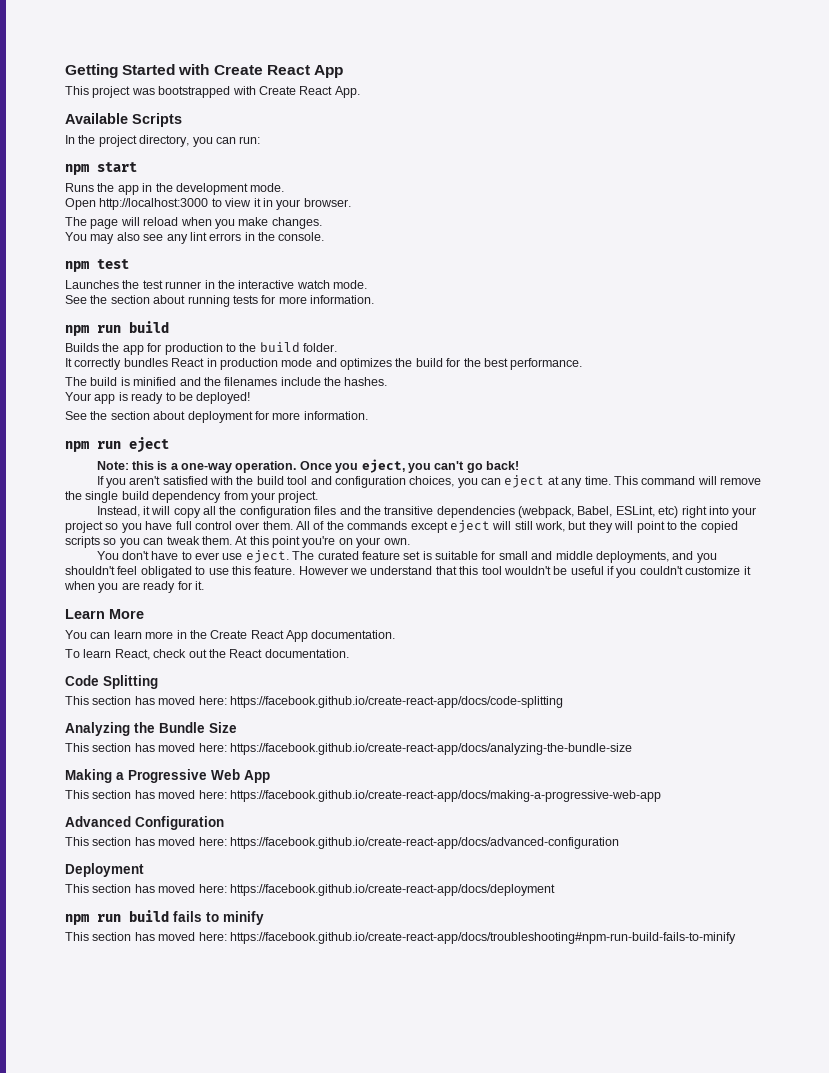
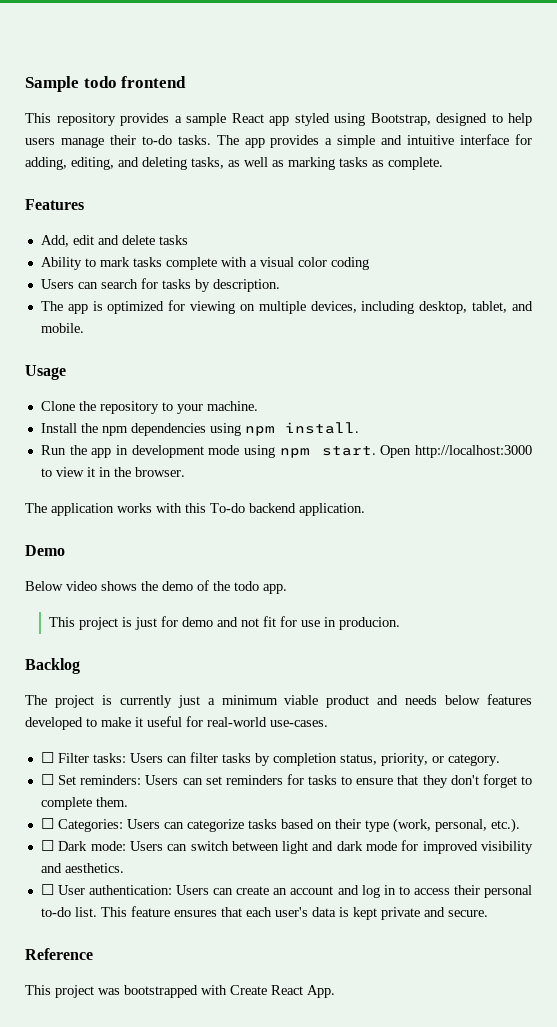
- Getting Started with Create React App
+ Sample todo frontend
+ This repository provides a sample React app styled using Bootstrap, designed to help users manage their to-do tasks. The app provides a simple and intuitive interface for adding, editing, and deleting tasks, as well as marking tasks as complete.
+ Features
+ Add, edit and delete tasks
+ Ability to mark tasks complete with a visual color coding
+ Users can search for tasks by description.
+ The app is optimized for viewing on multiple devices, including desktop, tablet, and mobile.
+ Usage
+ Clone the repository to your machine.
+ Install the npm dependencies using npm install.
+ Run the app in development mode using npm start. Open http://localhost:3000 to view it in the browser.
+ The application works with this To-do backend application.
+ Demo
+ Below video shows the demo of the todo app.
+ This project is just for demo and not fit for use in producion.
+ Backlog
+ The project is currently just a minimum viable product and needs below features developed to make it useful for real-world use-cases.
+ ☐ Filter tasks: Users can filter tasks by completion status, priority, or category.
+ ☐ Set reminders: Users can set reminders for tasks to ensure that they don't forget to complete them.
+ ☐ Categories: Users can categorize tasks based on their type (work, personal, etc.).
+ ☐ Dark mode: Users can switch between light and dark mode for improved visibility and aesthetics.
+ ☐ User authentication: Users can create an account and log in to access their personal to-do list. This feature ensures that each user's data is kept private and secure.
+ Reference
- Available Scripts
- In the project directory, you can run:
- npm start
- Runs the app in the development mode.
- Open http://localhost:3000 to view it in your browser.
- The page will reload when you make changes.
- You may also see any lint errors in the console.
- npm test
- Launches the test runner in the interactive watch mode.
- See the section about running tests for more information.
- npm run build
- Builds the app for production to the build folder.
- It correctly bundles React in production mode and optimizes the build for the best performance.
- The build is minified and the filenames include the hashes.
- Your app is ready to be deployed!
- See the section about deployment for more information.
- npm run eject
- Note: this is a one-way operation. Once you eject, you can't go back!
- If you aren't satisfied with the build tool and configuration choices, you can eject at any time. This command will remove the single build dependency from your project.
- Instead, it will copy all the configuration files and the transitive dependencies (webpack, Babel, ESLint, etc) right into your project so you have full control over them. All of the commands except eject will still work, but they will point to the copied scripts so you can tweak them. At this point you're on your own.
- You don't have to ever use eject. The curated feature set is suitable for small and middle deployments, and you shouldn't feel obligated to use this feature. However we understand that this tool wouldn't be useful if you couldn't customize it when you are ready for it.
- Learn More
- You can learn more in the Create React App documentation.
- To learn React, check out the React documentation.
- Code Splitting
- This section has moved here: https://facebook.github.io/create-react-app/docs/code-splitting
- Analyzing the Bundle Size
- This section has moved here: https://facebook.github.io/create-react-app/docs/analyzing-the-bundle-size
- Making a Progressive Web App
- This section has moved here: https://facebook.github.io/create-react-app/docs/making-a-progressive-web-app
- Advanced Configuration
- This section has moved here: https://facebook.github.io/create-react-app/docs/advanced-configuration
- Deployment
- This section has moved here: https://facebook.github.io/create-react-app/docs/deployment
- npm run build fails to minify
- This section has moved here: https://facebook.github.io/create-react-app/docs/troubleshooting#npm-run-build-fails-to-minify

